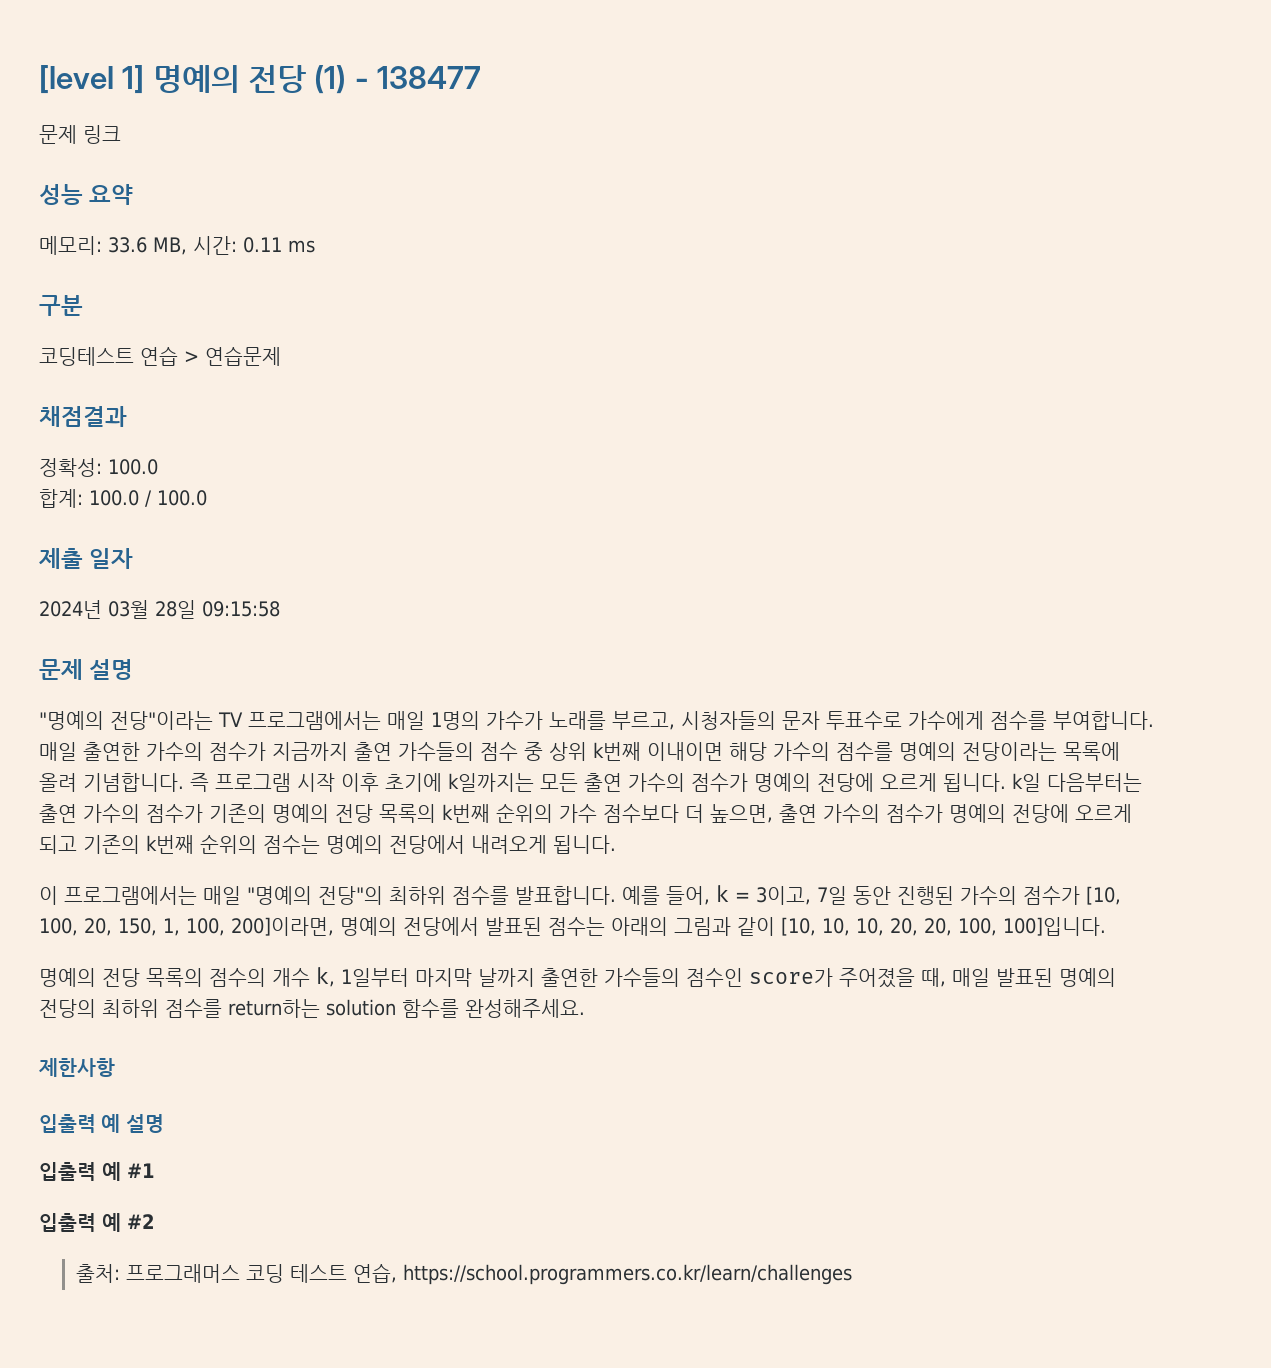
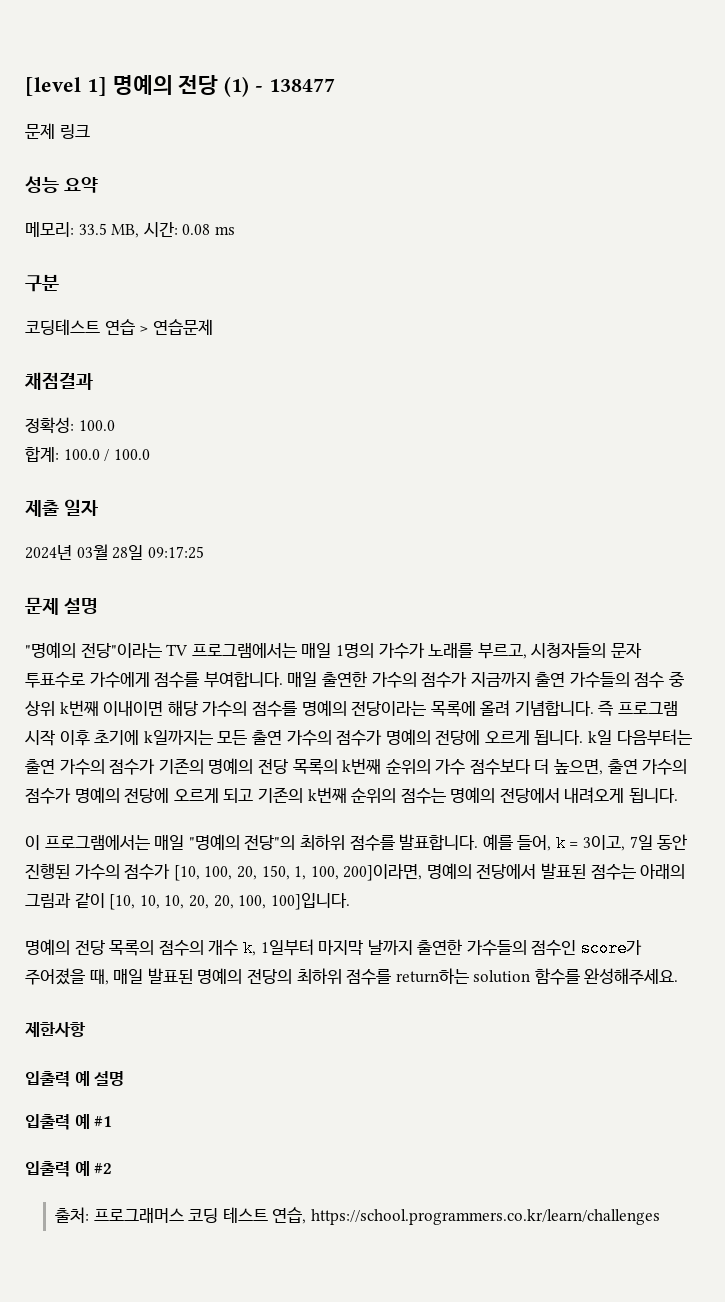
- 메모리: 33.6 MB, 시간: 0.11 ms
+ 메모리: 33.5 MB, 시간: 0.08 ms
- 2024년 03월 28일 09:15:58
+ 2024년 03월 28일 09:17:25

